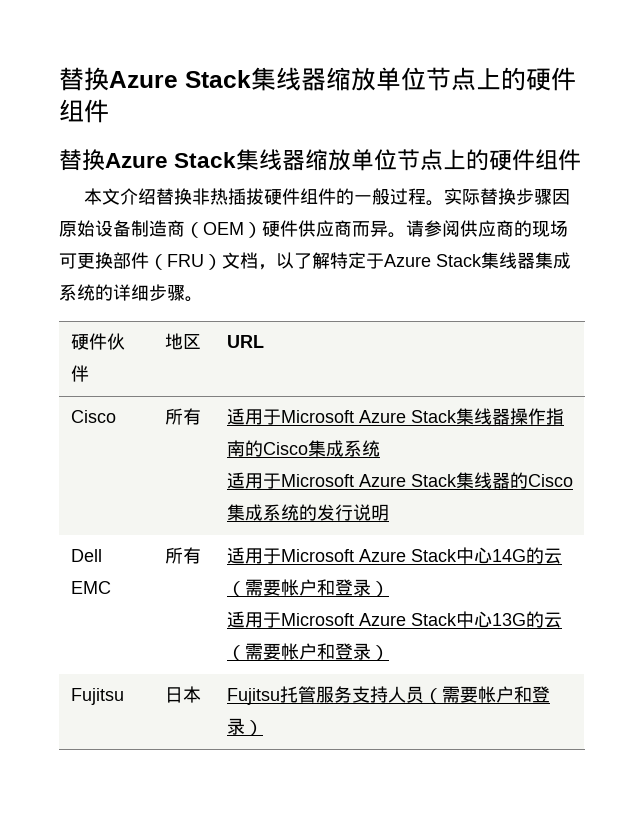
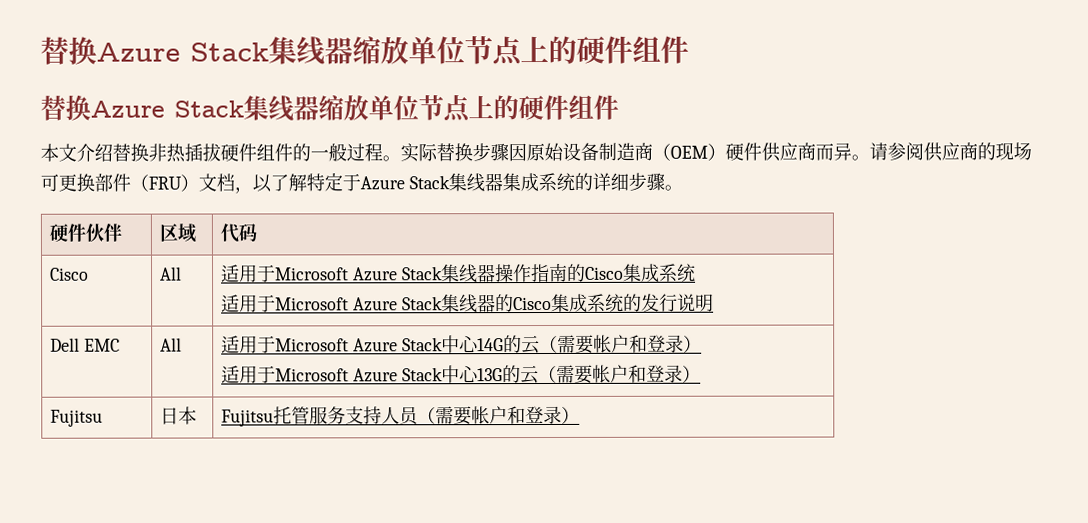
- 硬件伙伴 | 地区 | URL
+ 硬件伙伴 | 区域 | 代码
- Cisco | 所有 | 适用于Microsoft Azure Stack集线器操作指南的Cisco集成系统
+ Cisco | All | 适用于Microsoft Azure Stack集线器操作指南的Cisco集成系统
- Dell EMC | 所有 | 适用于Microsoft Azure Stack中心14G的云（需要帐户和登录）
+ Dell EMC | All | 适用于Microsoft Azure Stack中心14G的云（需要帐户和登录）

